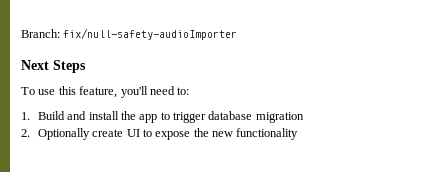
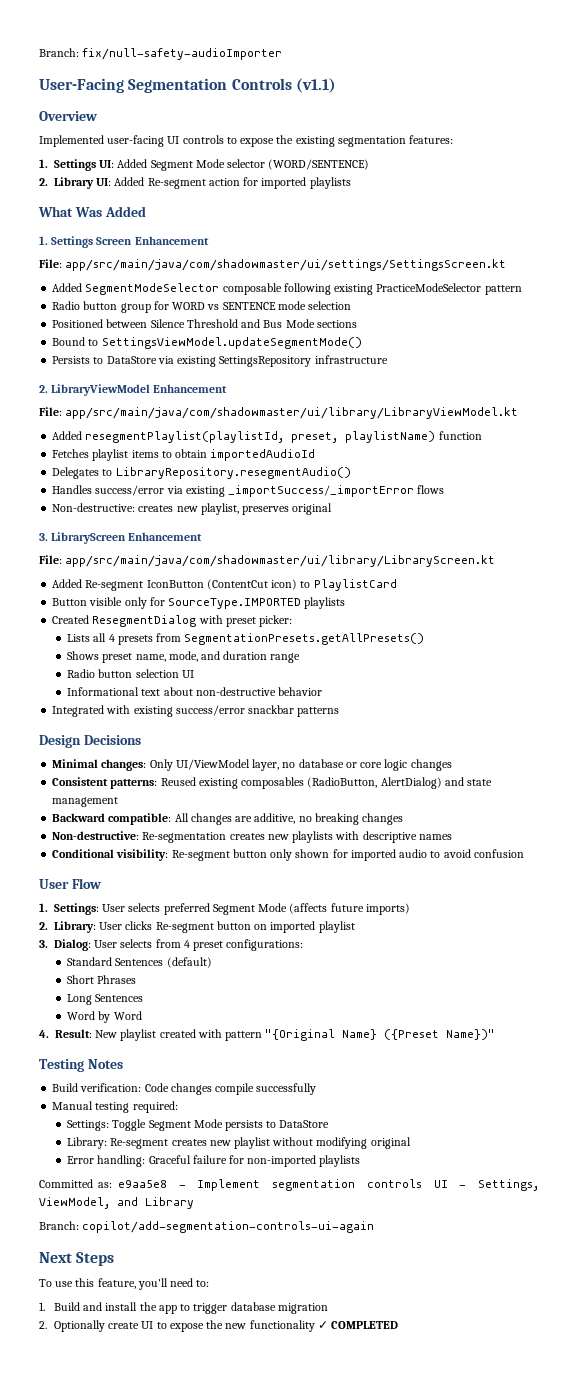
+ User-Facing Segmentation Controls (v1.1)
+ Overview
+ Implemented user-facing UI controls to expose the existing segmentation features:
+ 1. Settings UI: Added Segment Mode selector (WORD/SENTENCE)
+ 2. Library UI: Added Re-segment action for imported playlists
+ What Was Added
+ 1. Settings Screen Enhancement
+ File: app/src/main/java/com/shadowmaster/ui/settings/SettingsScreen.kt
+ Added SegmentModeSelector composable following existing PracticeModeSelector pattern
+ Radio button group for WORD vs SENTENCE mode selection
+ Positioned between Silence Threshold and Bus Mode sections
+ Bound to SettingsViewModel.updateSegmentMode()
+ Persists to DataStore via existing SettingsRepository infrastructure
+ 2. LibraryViewModel Enhancement
+ File: app/src/main/java/com/shadowmaster/ui/library/LibraryViewModel.kt
+ Added resegmentPlaylist(playlistId, preset, playlistName) function
+ Fetches playlist items to obtain importedAudioId
+ Delegates to LibraryRepository.resegmentAudio()
+ Handles success/error via existing _importSuccess/_importError flows
+ Non-destructive: creates new playlist, preserves original
+ 3. LibraryScreen Enhancement
+ File: app/src/main/java/com/shadowmaster/ui/library/LibraryScreen.kt
+ Added Re-segment IconButton (ContentCut icon) to PlaylistCard
+ Button visible only for SourceType.IMPORTED playlists
+ Created ResegmentDialog with preset picker:
+ Lists all 4 presets from SegmentationPresets.getAllPresets()
+ Shows preset name, mode, and duration range
+ Radio button selection UI
+ Informational text about non-destructive behavior
+ Integrated with existing success/error snackbar patterns
+ Design Decisions
+ Minimal changes: Only UI/ViewModel layer, no database or core logic changes
+ Consistent patterns: Reused existing composables (RadioButton, AlertDialog) and state management
+ Backward compatible: All changes are additive, no breaking changes
+ Non-destructive: Re-segmentation creates new playlists with descriptive names
+ Conditional visibility: Re-segment button only shown for imported audio to avoid confusion
+ User Flow
+ 1. Settings: User selects preferred Segment Mode (affects future imports)
+ 2. Library: User clicks Re-segment button on imported playlist
+ 3. Dialog: User selects from 4 preset configurations:
+ Standard Sentences (default)
+ Short Phrases
+ Long Sentences
+ Word by Word
+ 4. Result: New playlist created with pattern "{Original Name} ({Preset Name})"
+ Testing Notes
+ Build verification: Code changes compile successfully
+ Manual testing required:
+ Settings: Toggle Segment Mode persists to DataStore
+ Library: Re-segment creates new playlist without modifying original
+ Error handling: Graceful failure for non-imported playlists
+ Committed as: e9aa5e8 - Implement segmentation controls UI - Settings, ViewModel, and Library
+ Branch: copilot/add-segmentation-controls-ui-again
- 2. Optionally create UI to expose the new functionality
+ 2. Optionally create UI to expose the new functionality ✓ COMPLETED

